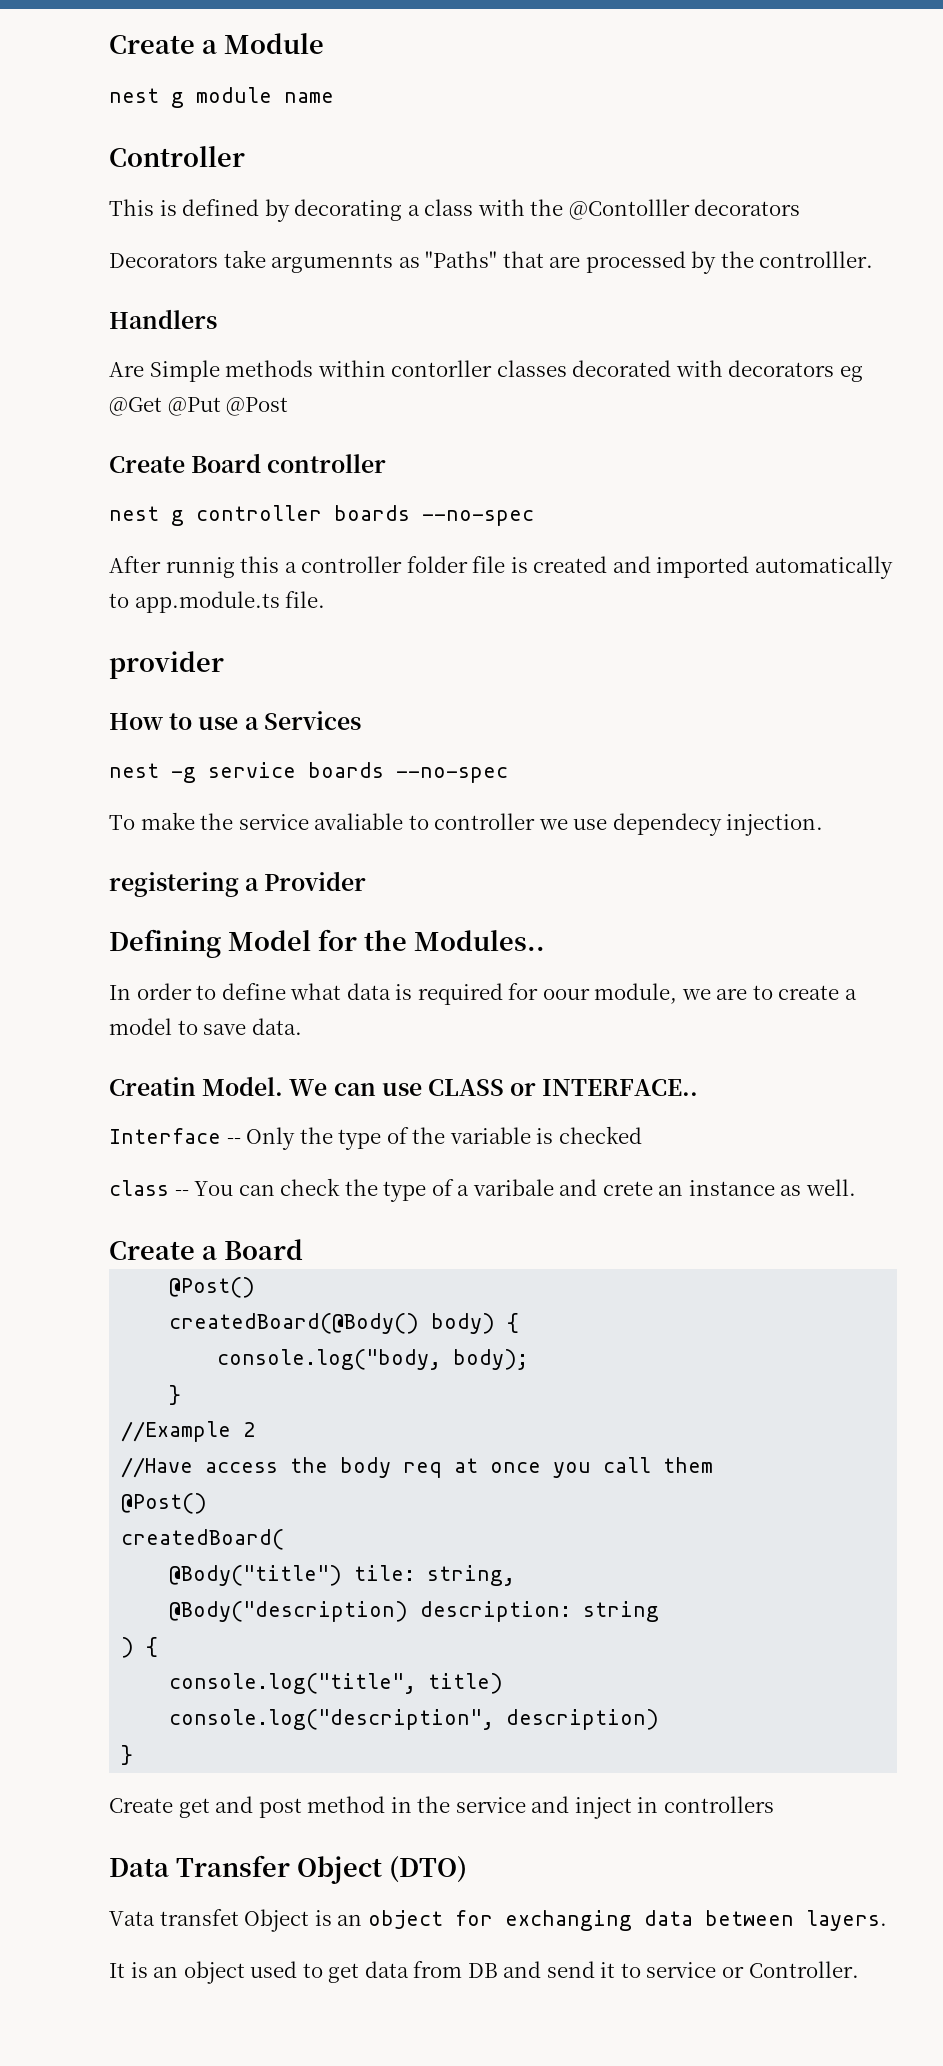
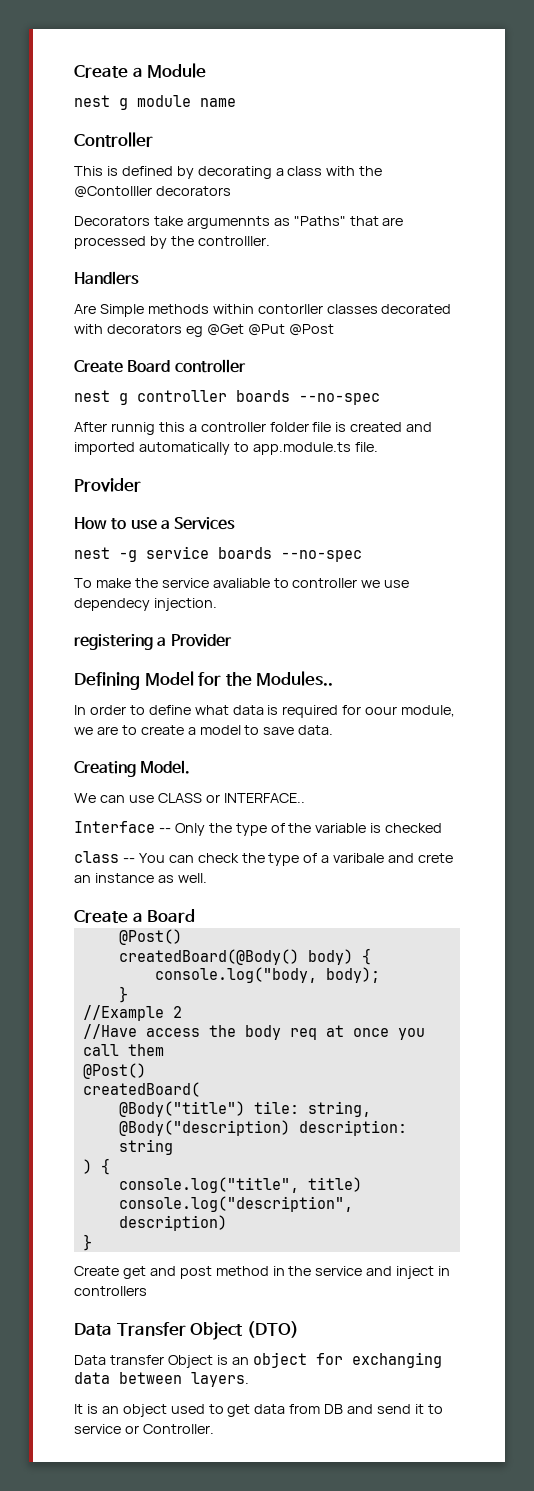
  After runnig this a controller folder file is created and imported automatically to app.module.ts file.
- provider
+ Provider
- Creatin Model. We can use CLASS or INTERFACE..
+ Creating Model.
+ We can use CLASS or INTERFACE..
- Vata transfet Object is an object for exchanging data between layers.
+ Data transfer Object is an object for exchanging data between layers.

